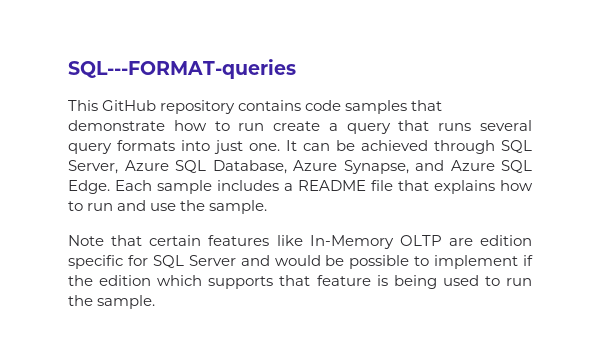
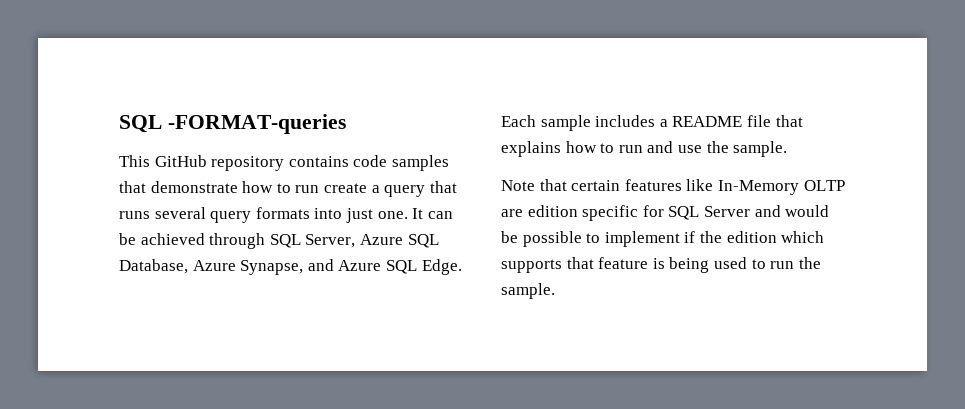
- SQL---FORMAT-queries
+ SQL -FORMAT-queries

